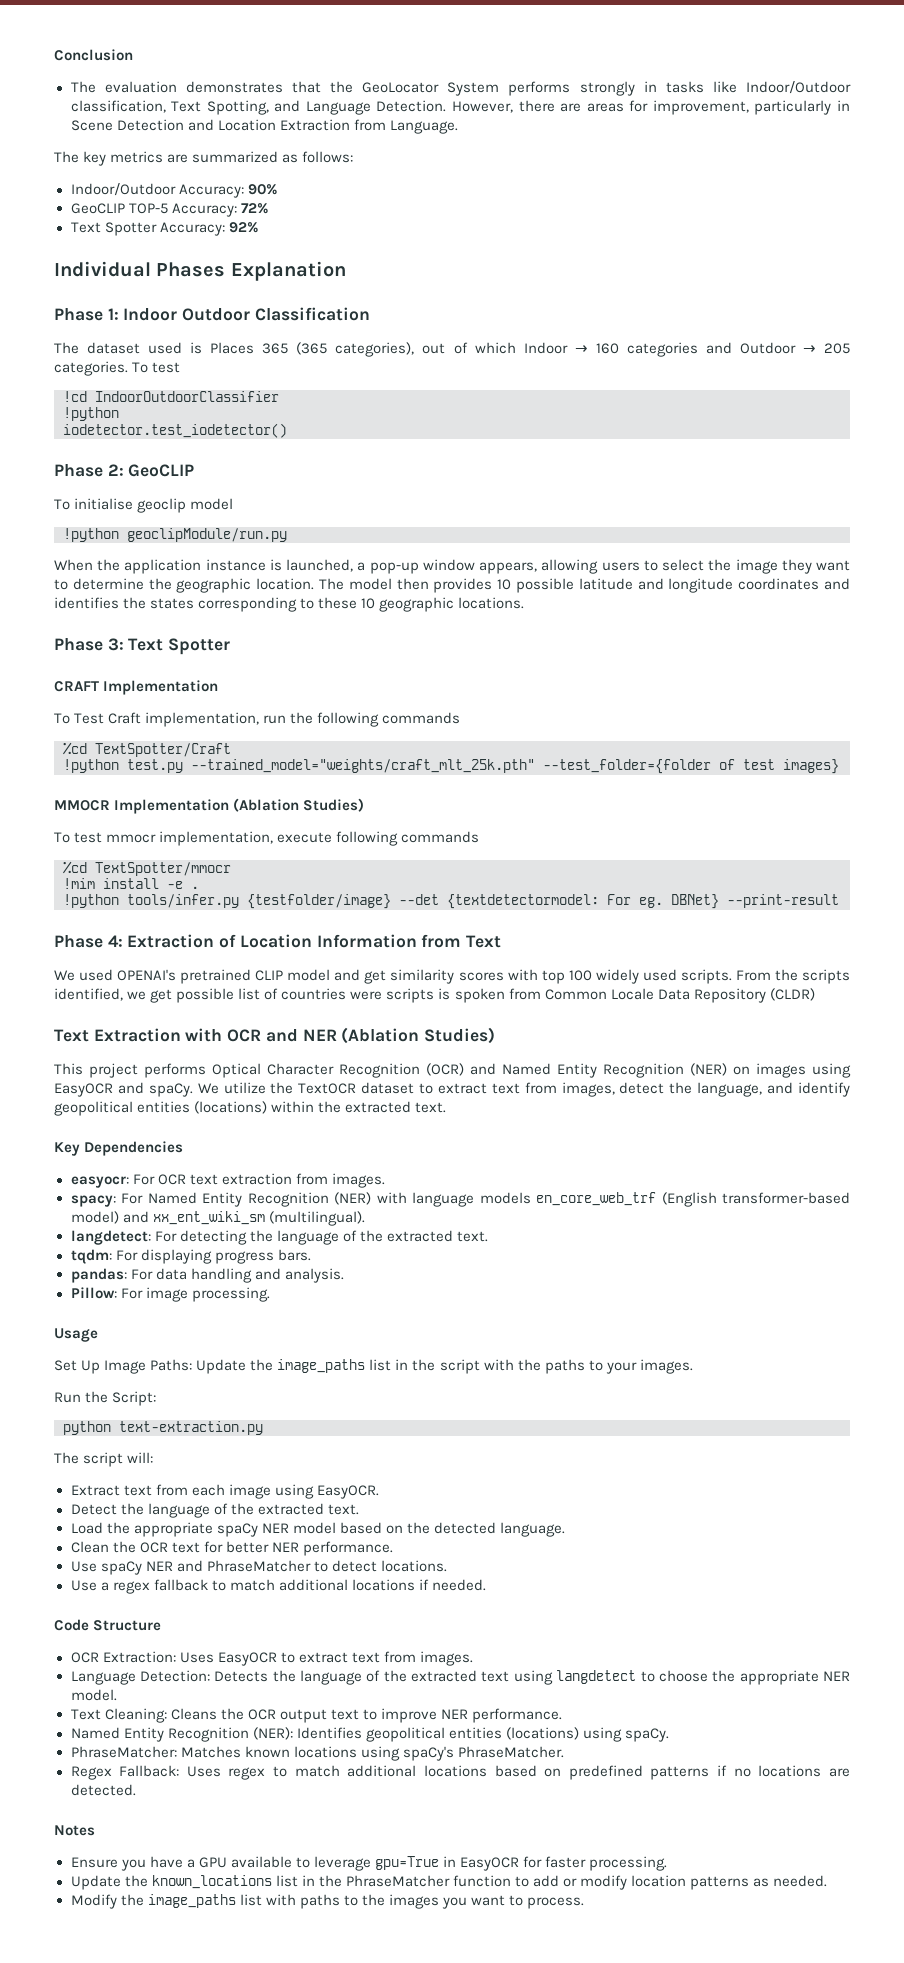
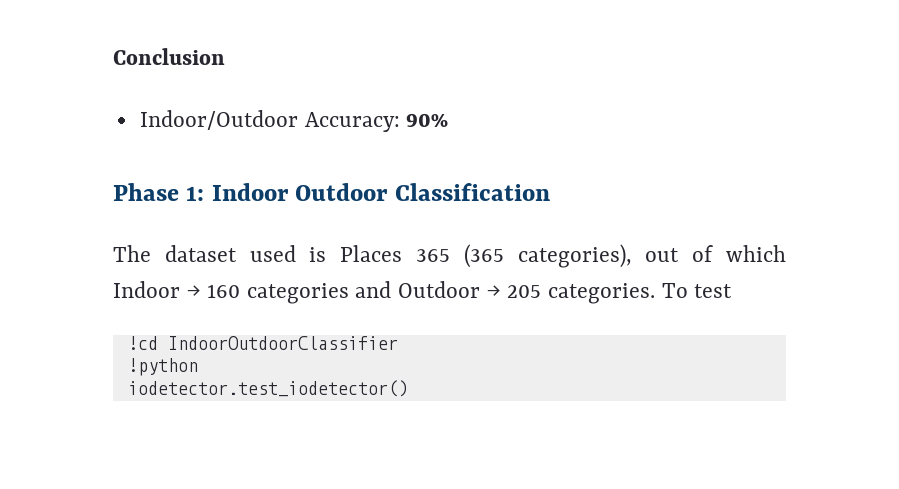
- The evaluation demonstrates that the GeoLocator System performs strongly in tasks like Indoor/Outdoor classification, Text Spotting, and Language Detection. However, there are areas for improvement, particularly in Scene Detection and Location Extraction from Language.
- The key metrics are summarized as follows:
  Indoor/Outdoor Accuracy: 90%
- GeoCLIP TOP-5 Accuracy: 72%
- Text Spotter Accuracy: 92%
- Individual Phases Explanation
- Phase 2: GeoCLIP
- To initialise geoclip model
- !python geoclipModule/run.py
- When the application instance is launched, a pop-up window appears, allowing users to select the image they want to determine the geographic location. The model then provides 10 possible latitude and longitude coordinates and identifies the states corresponding to these 10 geographic locations.
- Phase 3: Text Spotter
- CRAFT Implementation
- To Test Craft implementation, run the following commands
- %cd TextSpotter/Craft
- !python test.py --trained_model="weights/craft_mlt_25k.pth" --test_folder={folder of test images}
- MMOCR Implementation (Ablation Studies)
- To test mmocr implementation, execute following commands
- %cd TextSpotter/mmocr
- !mim install -e .
- !python tools/infer.py {testfolder/image} --det {textdetectormodel: For eg. DBNet} --print-result
- Phase 4: Extraction of Location Information from Text
- We used OPENAI's pretrained CLIP model and get similarity scores with top 100 widely used scripts. From the scripts identified, we get possible list of countries were scripts is spoken from Common Locale Data Repository (CLDR)
- Text Extraction with OCR and NER (Ablation Studies)
- This project performs Optical Character Recognition (OCR) and Named Entity Recognition (NER) on images using EasyOCR and spaCy. We utilize the TextOCR dataset to extract text from images, detect the language, and identify geopolitical entities (locations) within the extracted text.
- Key Dependencies
- easyocr: For OCR text extraction from images.
- spacy: For Named Entity Recognition (NER) with language models en_core_web_trf (English transformer-based model) and xx_ent_wiki_sm (multilingual).
- langdetect: For detecting the language of the extracted text.
- tqdm: For displaying progress bars.
- pandas: For data handling and analysis.
- Pillow: For image processing.
- Usage
- Set Up Image Paths: Update the image_paths list in the script with the paths to your images.
- Run the Script:
- python text-extraction.py
- The script will:
- Extract text from each image using EasyOCR.
- Detect the language of the extracted text.
- Load the appropriate spaCy NER model based on the detected language.
- Clean the OCR text for better NER performance.
- Use spaCy NER and PhraseMatcher to detect locations.
- Use a regex fallback to match additional locations if needed.
- Code Structure
- OCR Extraction: Uses EasyOCR to extract text from images.
- Language Detection: Detects the language of the extracted text using langdetect to choose the appropriate NER model.
- Text Cleaning: Cleans the OCR output text to improve NER performance.
- Named Entity Recognition (NER): Identifies geopolitical entities (locations) using spaCy.
- PhraseMatcher: Matches known locations using spaCy's PhraseMatcher.
- Regex Fallback: Uses regex to match additional locations based on predefined patterns if no locations are detected.
- Notes
- Ensure you have a GPU available to leverage gpu=True in EasyOCR for faster processing.
- Update the known_locations list in the PhraseMatcher function to add or modify location patterns as needed.
- Modify the image_paths list with paths to the images you want to process.

